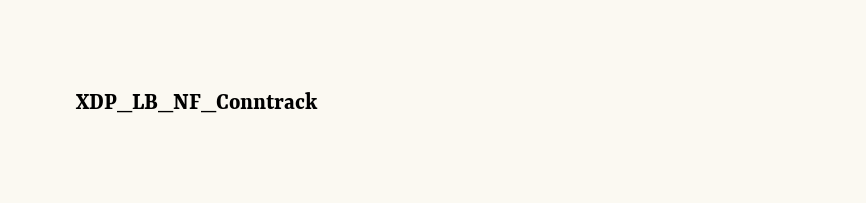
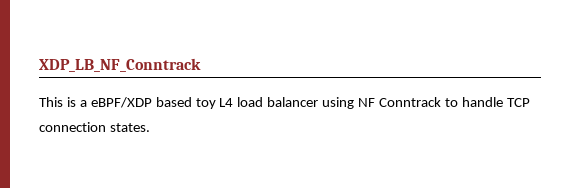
+ This is a eBPF/XDP based toy L4 load balancer using NF Conntrack to handle TCP connection states.

